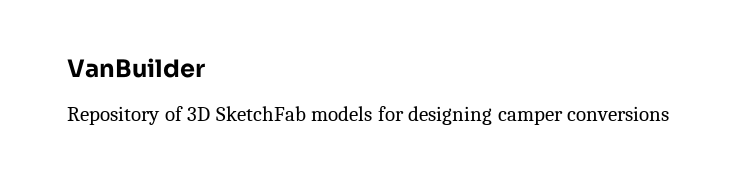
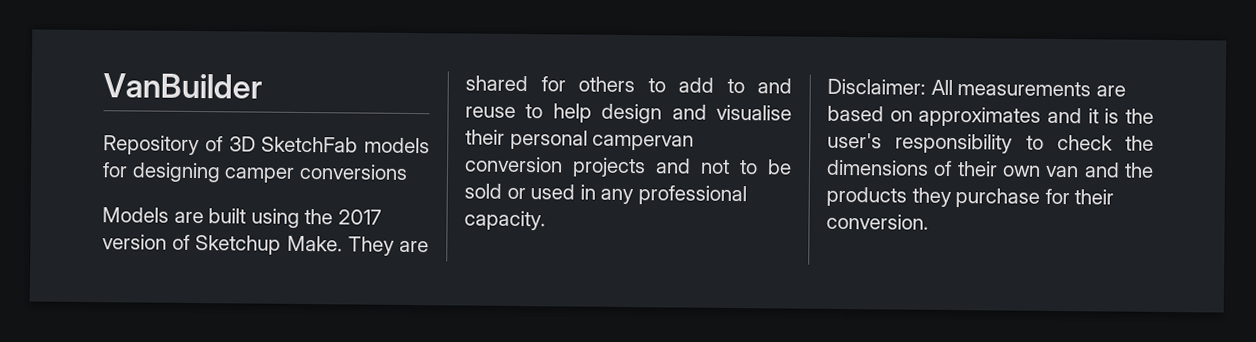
+ Models are built using the 2017 version of Sketchup Make. They are shared for others to add to and reuse to help design and visualise their personal campervan conversion projects and not to be sold or used in any professional capacity.
+ Disclaimer: All measurements are based on approximates and it is the user's responsibility to check the dimensions of their own van and the products they purchase for their conversion.

